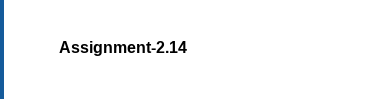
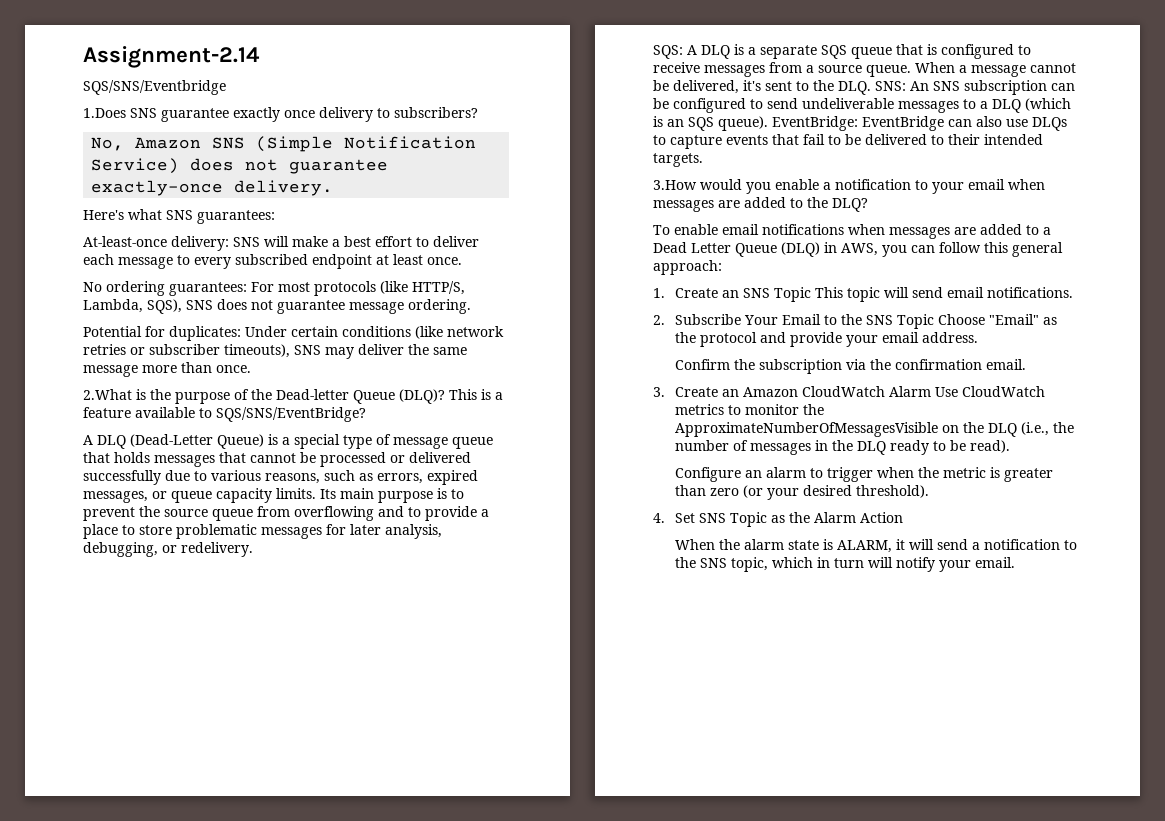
+ SQS/SNS/Eventbridge
+ 1.Does SNS guarantee exactly once delivery to subscribers?
+ No, Amazon SNS (Simple Notification Service) does not guarantee exactly-once delivery.
+ Here's what SNS guarantees:
+ At-least-once delivery: SNS will make a best effort to deliver each message to every subscribed endpoint at least once.
+ No ordering guarantees: For most protocols (like HTTP/S, Lambda, SQS), SNS does not guarantee message ordering.
+ Potential for duplicates: Under certain conditions (like network retries or subscriber timeouts), SNS may deliver the same message more than once.
+ 2.What is the purpose of the Dead-letter Queue (DLQ)? This is a feature available to SQS/SNS/EventBridge?
+ A DLQ (Dead-Letter Queue) is a special type of message queue that holds messages that cannot be processed or delivered successfully due to various reasons, such as errors, expired messages, or queue capacity limits. Its main purpose is to prevent the source queue from overflowing and to provide a place to store problematic messages for later analysis, debugging, or redelivery.
+ SQS: A DLQ is a separate SQS queue that is configured to receive messages from a source queue. When a message cannot be delivered, it's sent to the DLQ. SNS: An SNS subscription can be configured to send undeliverable messages to a DLQ (which is an SQS queue). EventBridge: EventBridge can also use DLQs to capture events that fail to be delivered to their intended targets.
+ 3.How would you enable a notification to your email when messages are added to the DLQ?
+ To enable email notifications when messages are added to a Dead Letter Queue (DLQ) in AWS, you can follow this general approach:
+ 1. Create an SNS Topic This topic will send email notifications.
+ 2. Subscribe Your Email to the SNS Topic Choose "Email" as the protocol and provide your email address.
+ Confirm the subscription via the confirmation email.
+ 3. Create an Amazon CloudWatch Alarm Use CloudWatch metrics to monitor the ApproximateNumberOfMessagesVisible on the DLQ (i.e., the number of messages in the DLQ ready to be read).
+ Configure an alarm to trigger when the metric is greater than zero (or your desired threshold).
+ 4. Set SNS Topic as the Alarm Action
+ When the alarm state is ALARM, it will send a notification to the SNS topic, which in turn will notify your email.

